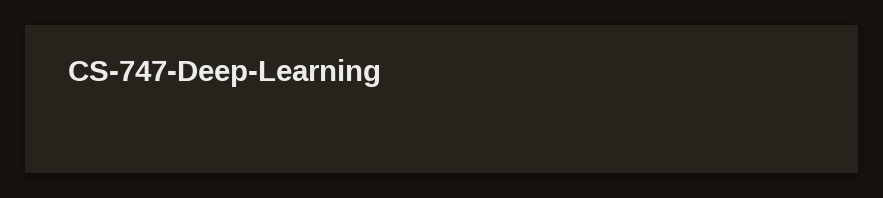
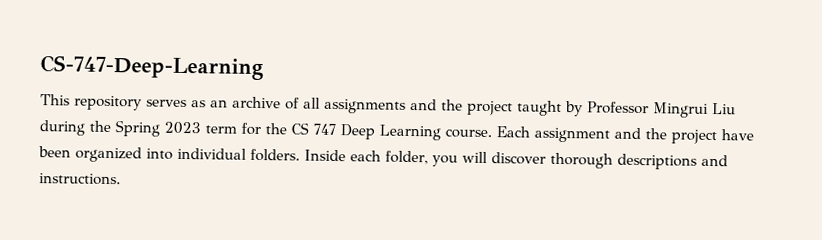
+ This repository serves as an archive of all assignments and the project taught by Professor Mingrui Liu during the Spring 2023 term for the CS 747 Deep Learning course. Each assignment and the project have been organized into individual folders. Inside each folder, you will discover thorough descriptions and instructions.

